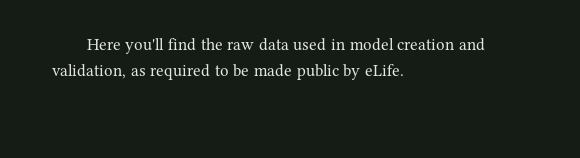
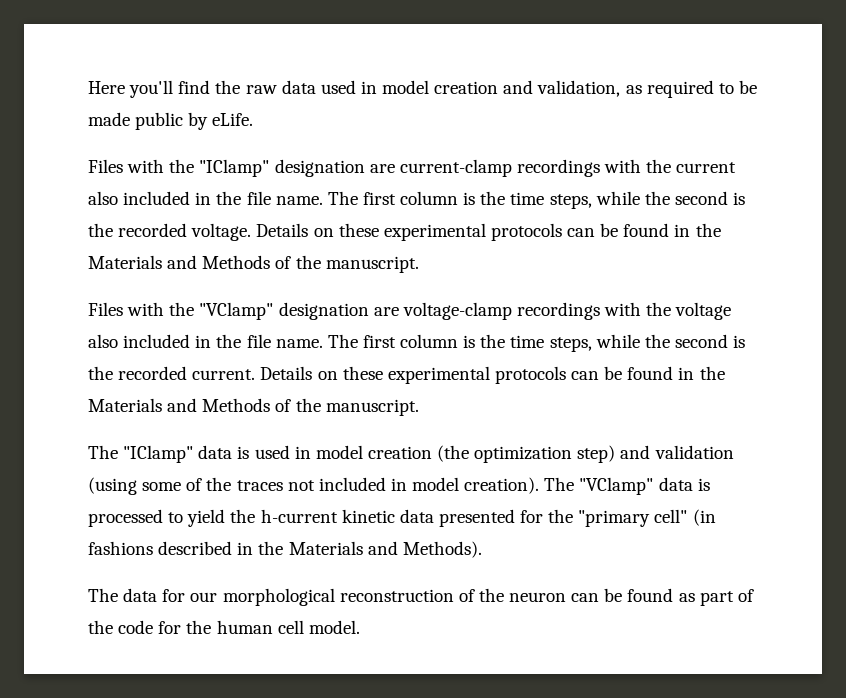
+ Files with the "IClamp" designation are current-clamp recordings with the current also included in the file name. The first column is the time steps, while the second is the recorded voltage. Details on these experimental protocols can be found in the Materials and Methods of the manuscript.
+ Files with the "VClamp" designation are voltage-clamp recordings with the voltage also included in the file name. The first column is the time steps, while the second is the recorded current. Details on these experimental protocols can be found in the Materials and Methods of the manuscript.
+ The "IClamp" data is used in model creation (the optimization step) and validation (using some of the traces not included in model creation). The "VClamp" data is processed to yield the h-current kinetic data presented for the "primary cell" (in fashions described in the Materials and Methods).
+ The data for our morphological reconstruction of the neuron can be found as part of the code for the human cell model.

